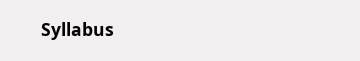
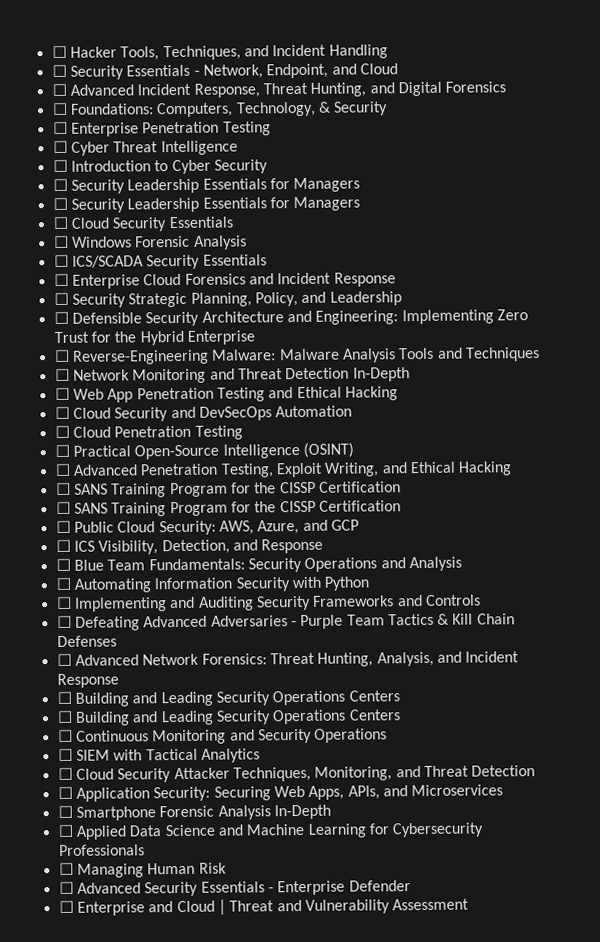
- Syllabus
+ ☐ Hacker Tools, Techniques, and Incident Handling
+ ☐ Security Essentials - Network, Endpoint, and Cloud
+ ☐ Advanced Incident Response, Threat Hunting, and Digital Forensics
+ ☐ Foundations: Computers, Technology, & Security
+ ☐ Enterprise Penetration Testing
+ ☐ Cyber Threat Intelligence
+ ☐ Introduction to Cyber Security
+ ☐ Security Leadership Essentials for Managers
+ ☐ Security Leadership Essentials for Managers
+ ☐ Cloud Security Essentials
+ ☐ Windows Forensic Analysis
+ ☐ ICS/SCADA Security Essentials
+ ☐ Enterprise Cloud Forensics and Incident Response
+ ☐ Security Strategic Planning, Policy, and Leadership
+ ☐ Defensible Security Architecture and Engineering: Implementing Zero Trust for the Hybrid Enterprise
+ ☐ Reverse-Engineering Malware: Malware Analysis Tools and Techniques
+ ☐ Network Monitoring and Threat Detection In-Depth
+ ☐ Web App Penetration Testing and Ethical Hacking
+ ☐ Cloud Security and DevSecOps Automation
+ ☐ Cloud Penetration Testing
+ ☐ Practical Open-Source Intelligence (OSINT)
+ ☐ Advanced Penetration Testing, Exploit Writing, and Ethical Hacking
+ ☐ SANS Training Program for the CISSP Certification
+ ☐ SANS Training Program for the CISSP Certification
+ ☐ Public Cloud Security: AWS, Azure, and GCP
+ ☐ ICS Visibility, Detection, and Response
+ ☐ Blue Team Fundamentals: Security Operations and Analysis
+ ☐ Automating Information Security with Python
+ ☐ Implementing and Auditing Security Frameworks and Controls
+ ☐ Defeating Advanced Adversaries - Purple Team Tactics & Kill Chain Defenses
+ ☐ Advanced Network Forensics: Threat Hunting, Analysis, and Incident Response
+ ☐ Building and Leading Security Operations Centers
+ ☐ Building and Leading Security Operations Centers
+ ☐ Continuous Monitoring and Security Operations
+ ☐ SIEM with Tactical Analytics
+ ☐ Cloud Security Attacker Techniques, Monitoring, and Threat Detection
+ ☐ Application Security: Securing Web Apps, APIs, and Microservices
+ ☐ Smartphone Forensic Analysis In-Depth
+ ☐ Applied Data Science and Machine Learning for Cybersecurity Professionals
+ ☐ Managing Human Risk
+ ☐ Advanced Security Essentials - Enterprise Defender
+ ☐ Enterprise and Cloud | Threat and Vulnerability Assessment

